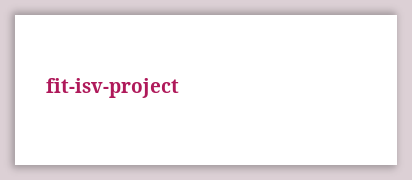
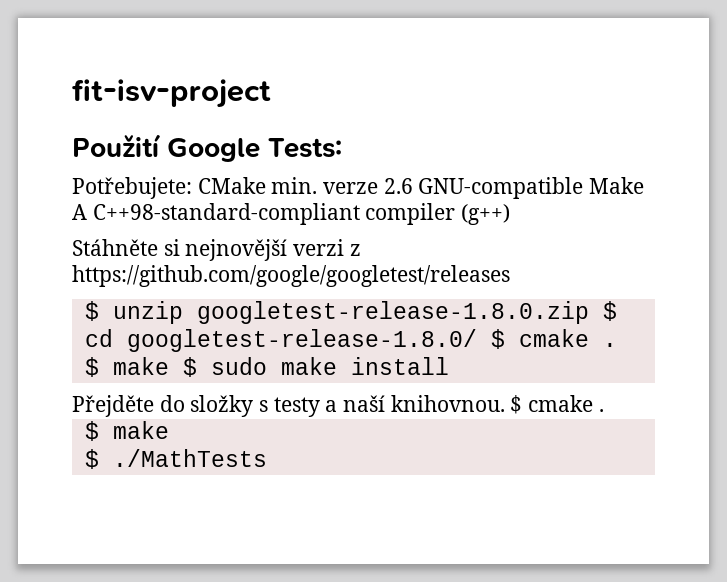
+ Použití Google Tests:
+ Potřebujete: CMake min. verze 2.6 GNU-compatible Make A C++98-standard-compliant compiler (g++)
+ Stáhněte si nejnovější verzi z https://github.com/google/googletest/releases
+ $ unzip googletest-release-1.8.0.zip $ cd googletest-release-1.8.0/ $ cmake . $ make $ sudo make install
+ Přejděte do složky s testy a naší knihovnou. $ cmake .
+ $ make
+ $ ./MathTests

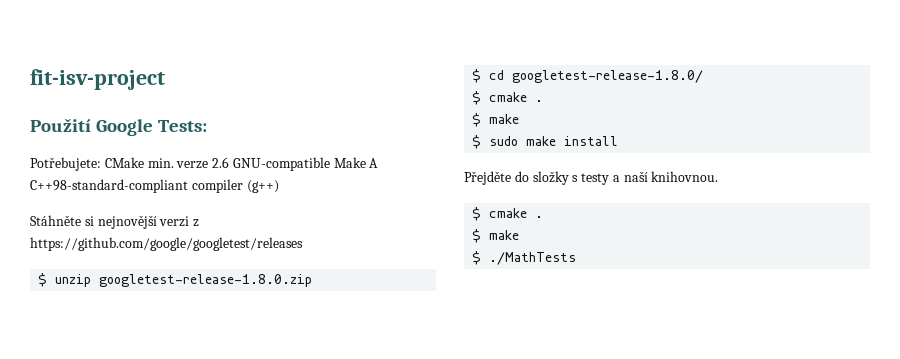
- $ unzip googletest-release-1.8.0.zip $ cd googletest-release-1.8.0/ $ cmake . $ make $ sudo make install
+ $ unzip googletest-release-1.8.0.zip
+ $ cd googletest-release-1.8.0/
+ $ cmake .
+ $ make
+ $ sudo make install
- Přejděte do složky s testy a naší knihovnou. $ cmake .
+ Přejděte do složky s testy a naší knihovnou.
+ $ cmake .

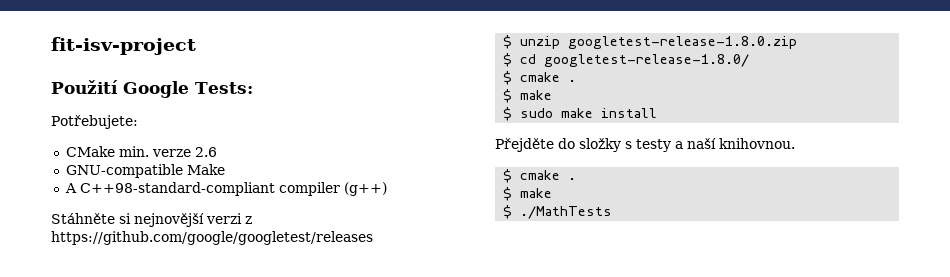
- Potřebujete: CMake min. verze 2.6 GNU-compatible Make A C++98-standard-compliant compiler (g++)
+ Potřebujete:
+ CMake min. verze 2.6
+ GNU-compatible Make
+ A C++98-standard-compliant compiler (g++)

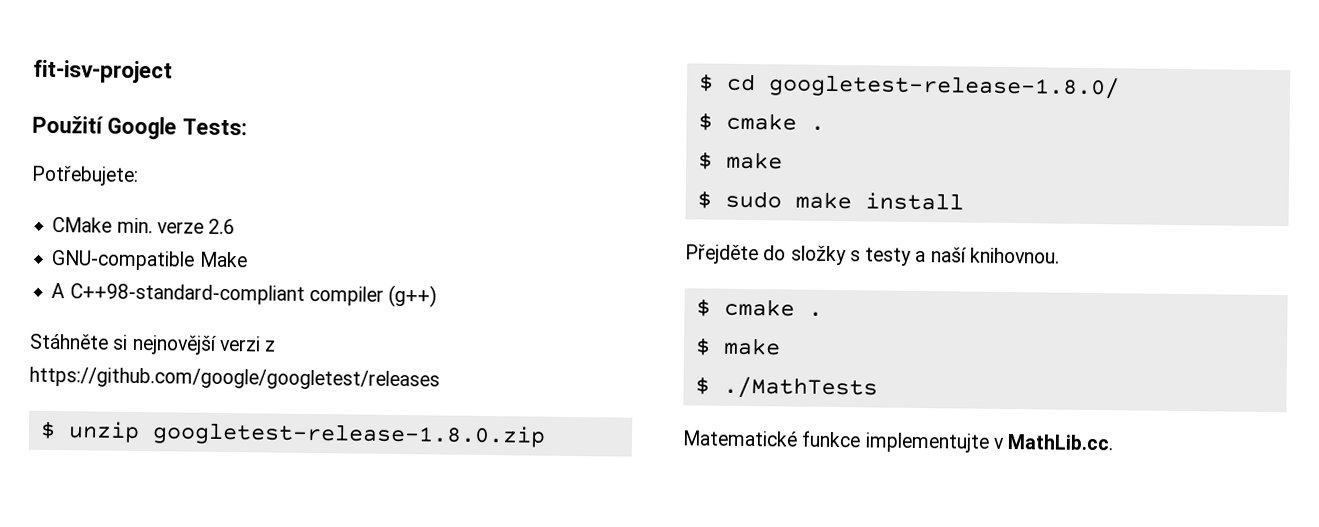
+ Matematické funkce implementujte v MathLib.cc.

